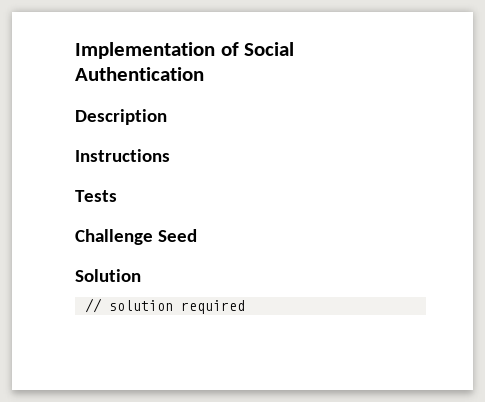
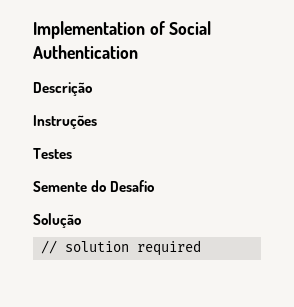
- Description
- Instructions
- Tests
- Challenge Seed
- Solution
+ Descrição
+ Instruções
+ Testes
+ Semente do Desafio
+ Solução

